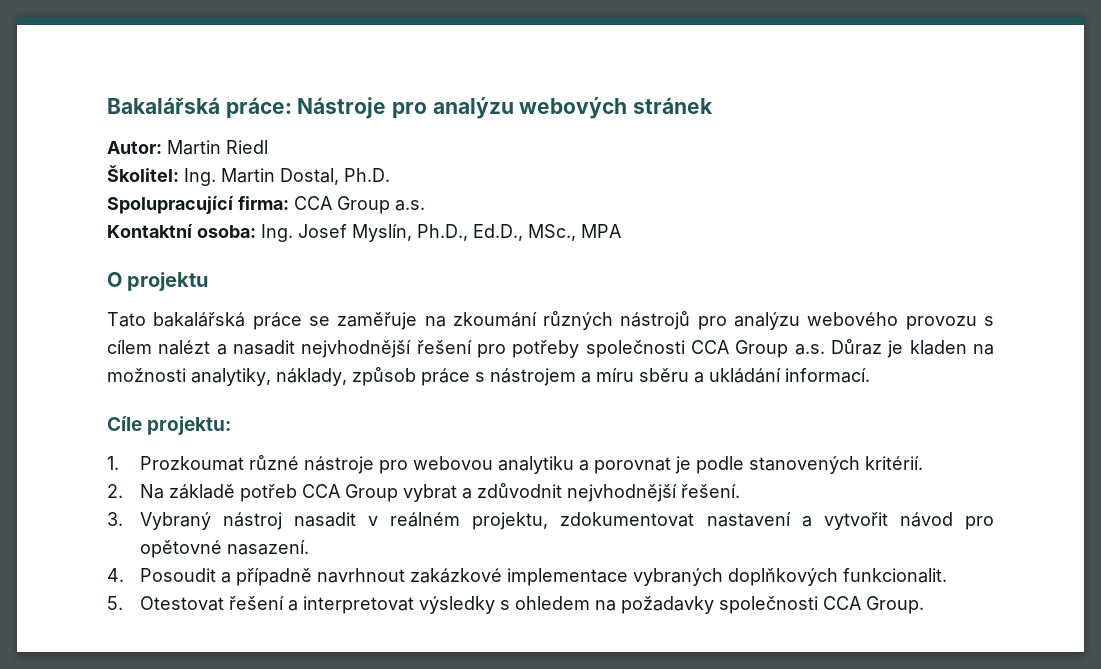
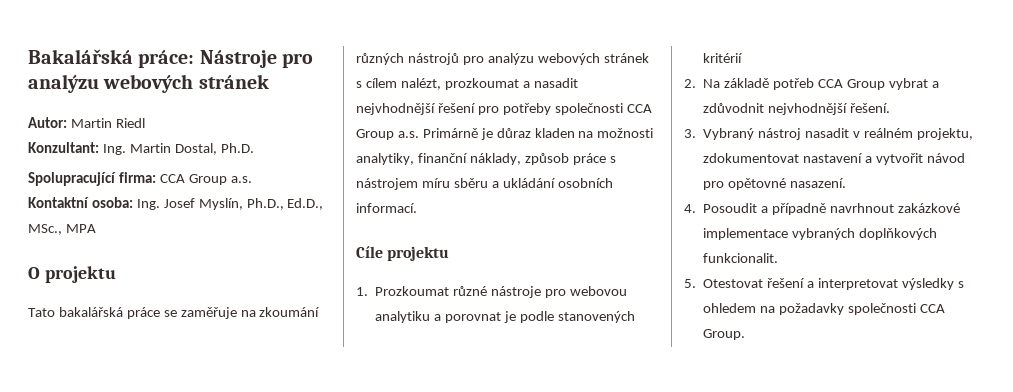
- Školitel: Ing. Martin Dostal, Ph.D.
+ Konzultant: Ing. Martin Dostal, Ph.D.
- Tato bakalářská práce se zaměřuje na zkoumání různých nástrojů pro analýzu webového provozu s cílem nalézt a nasadit nejvhodnější řešení pro potřeby společnosti CCA Group a.s. Důraz je kladen na možnosti analytiky, náklady, způsob práce s nástrojem a míru sběru a ukládání informací.
+ Tato bakalářská práce se zaměřuje na zkoumání různých nástrojů pro analýzu webových stránek s cílem nalézt, prozkoumat a nasadit nejvhodnější řešení pro potřeby společnosti CCA Group a.s. Primárně je důraz kladen na možnosti analytiky, finanční náklady, způsob práce s nástrojem míru sběru a ukládání osobních informací.
- Cíle projektu:
+ Cíle projektu
- 1. Prozkoumat různé nástroje pro webovou analytiku a porovnat je podle stanovených kritérií.
+ 1. Prozkoumat různé nástroje pro webovou analytiku a porovnat je podle stanovených kritérií

